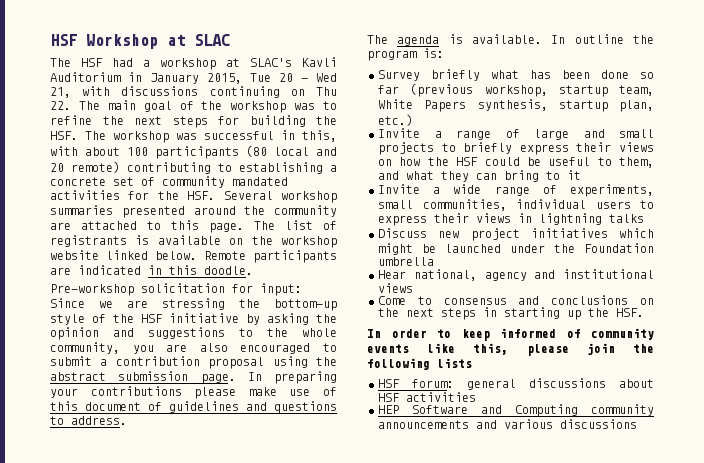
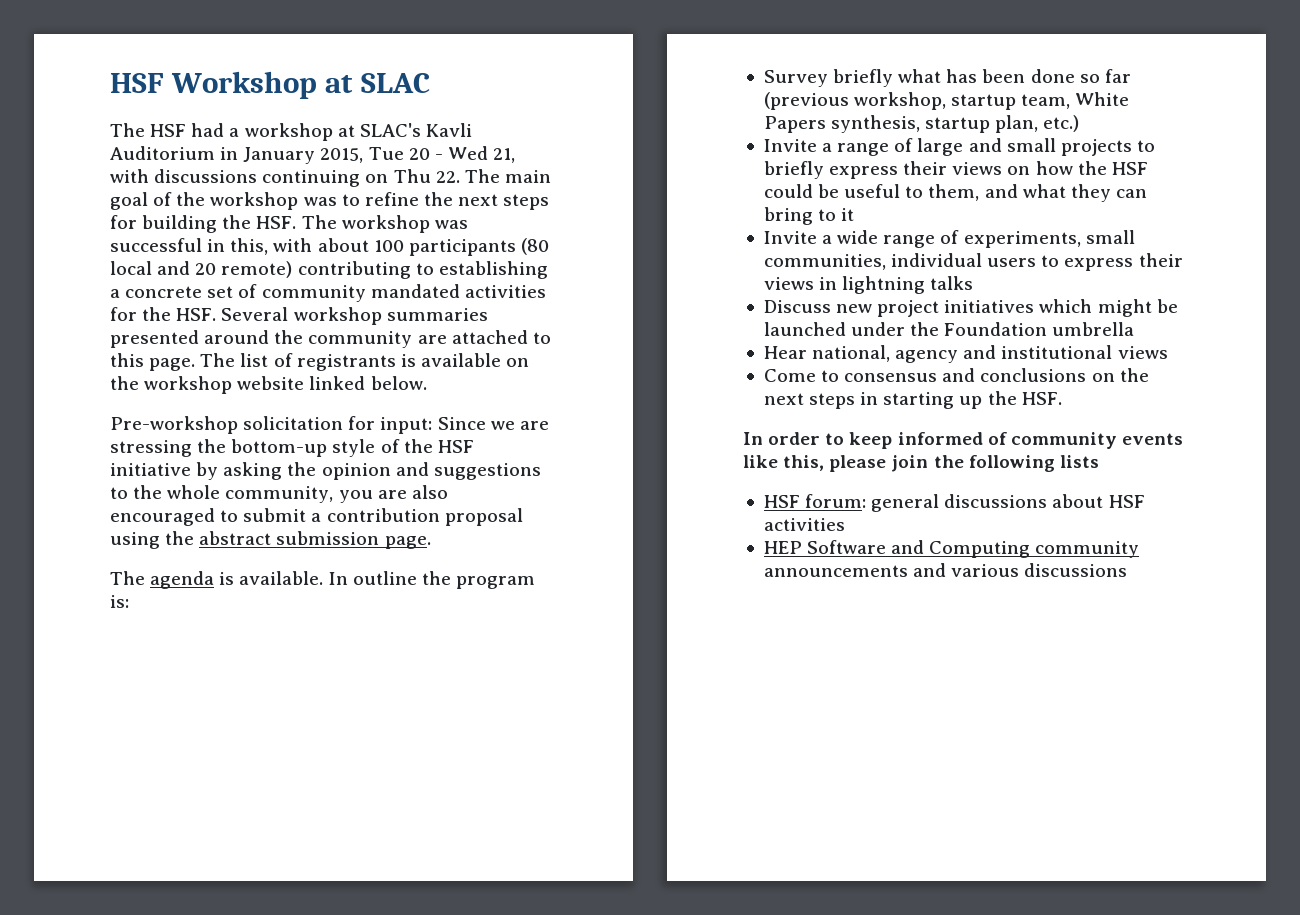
- Remote participants are indicated in this doodle.
- In preparing your contributions please make use of this document of guidelines and questions to address.

